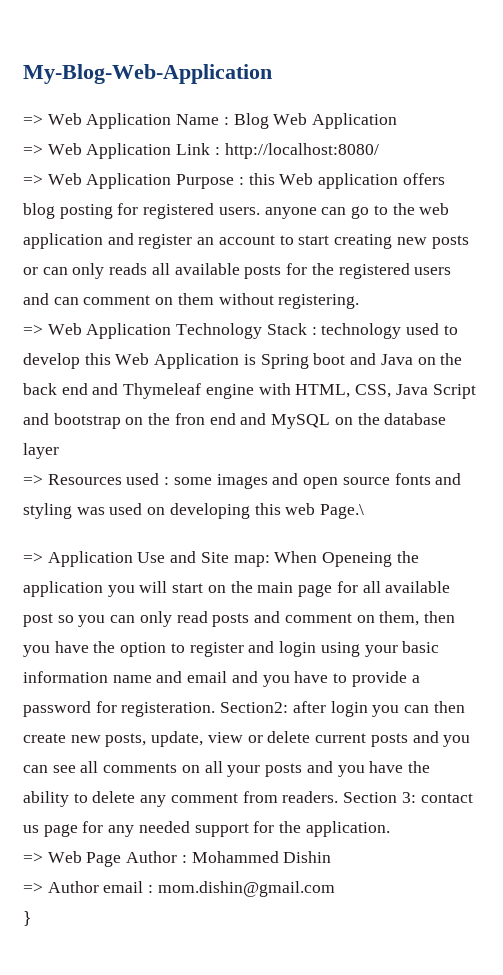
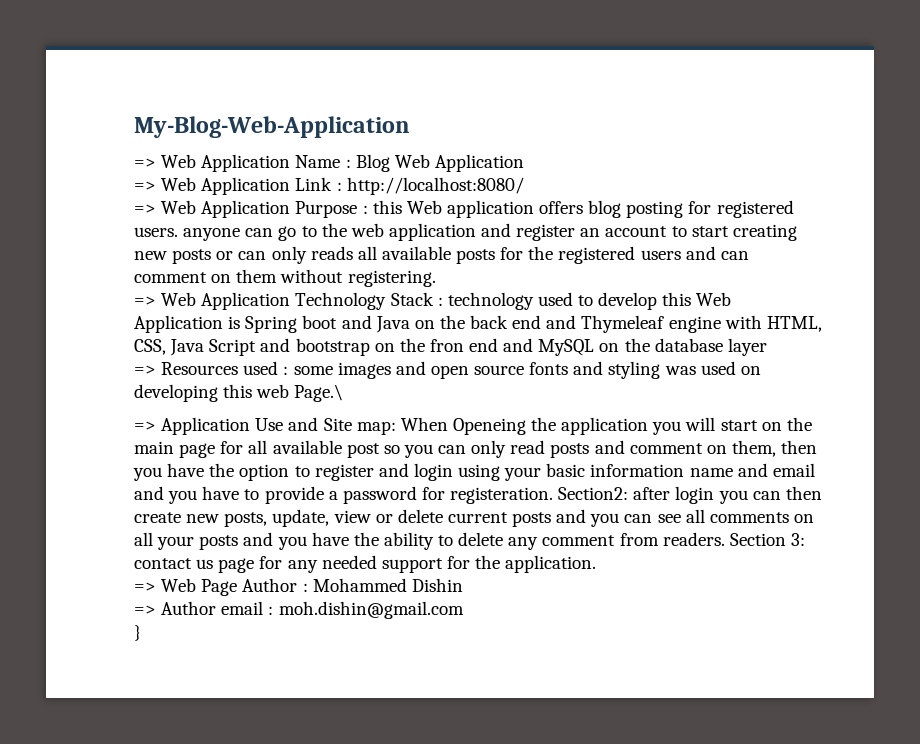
- => Author email : mom.dishin@gmail.com
+ => Author email : moh.dishin@gmail.com

